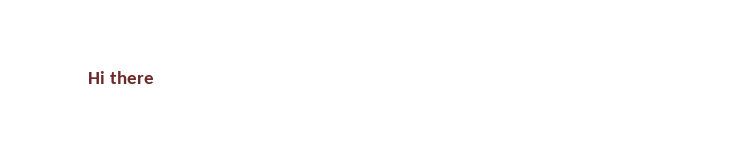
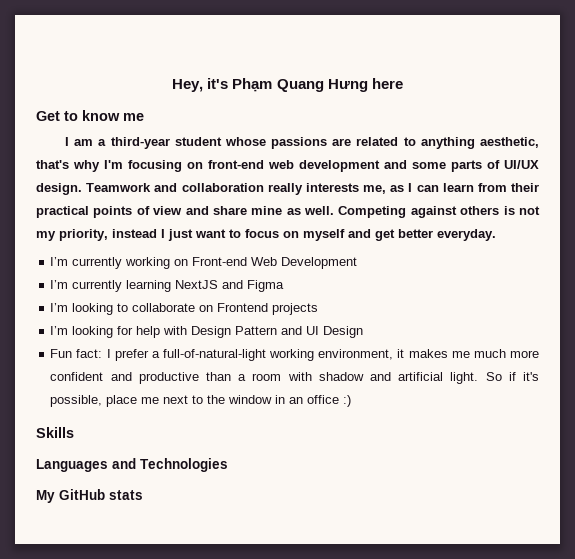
- Hi there
+ Hey, it's Phạm Quang Hưng here
+ Get to know me
+ I am a third-year student whose passions are related to anything aesthetic, that's why I'm focusing on front-end web development and some parts of UI/UX design. Teamwork and collaboration really interests me, as I can learn from their practical points of view and share mine as well. Competing against others is not my priority, instead I just want to focus on myself and get better everyday.
+ I’m currently working on Front-end Web Development
+ I’m currently learning NextJS and Figma
+ I’m looking to collaborate on Frontend projects
+ I’m looking for help with Design Pattern and UI Design
+ Fun fact: I prefer a full-of-natural-light working environment, it makes me much more confident and productive than a room with shadow and artificial light. So if it's possible, place me next to the window in an office :)
+ Skills
+ Languages and Technologies
+ My GitHub stats

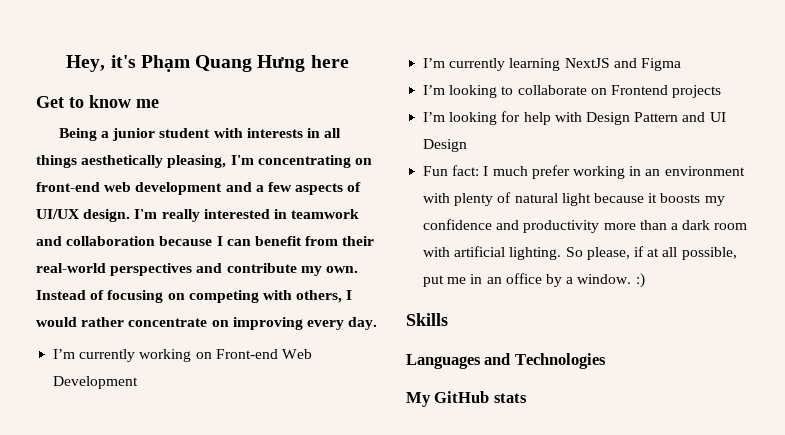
- I am a third-year student whose passions are related to anything aesthetic, that's why I'm focusing on front-end web development and some parts of UI/UX design. Teamwork and collaboration really interests me, as I can learn from their practical points of view and share mine as well. Competing against others is not my priority, instead I just want to focus on myself and get better everyday.
+ Being a junior student with interests in all things aesthetically pleasing, I'm concentrating on front-end web development and a few aspects of UI/UX design. I'm really interested in teamwork and collaboration because I can benefit from their real-world perspectives and contribute my own. Instead of focusing on competing with others, I would rather concentrate on improving every day.
- Fun fact: I prefer a full-of-natural-light working environment, it makes me much more confident and productive than a room with shadow and artificial light. So if it's possible, place me next to the window in an office :)
+ Fun fact: I much prefer working in an environment with plenty of natural light because it boosts my confidence and productivity more than a dark room with artificial lighting. So please, if at all possible, put me in an office by a window. :)

